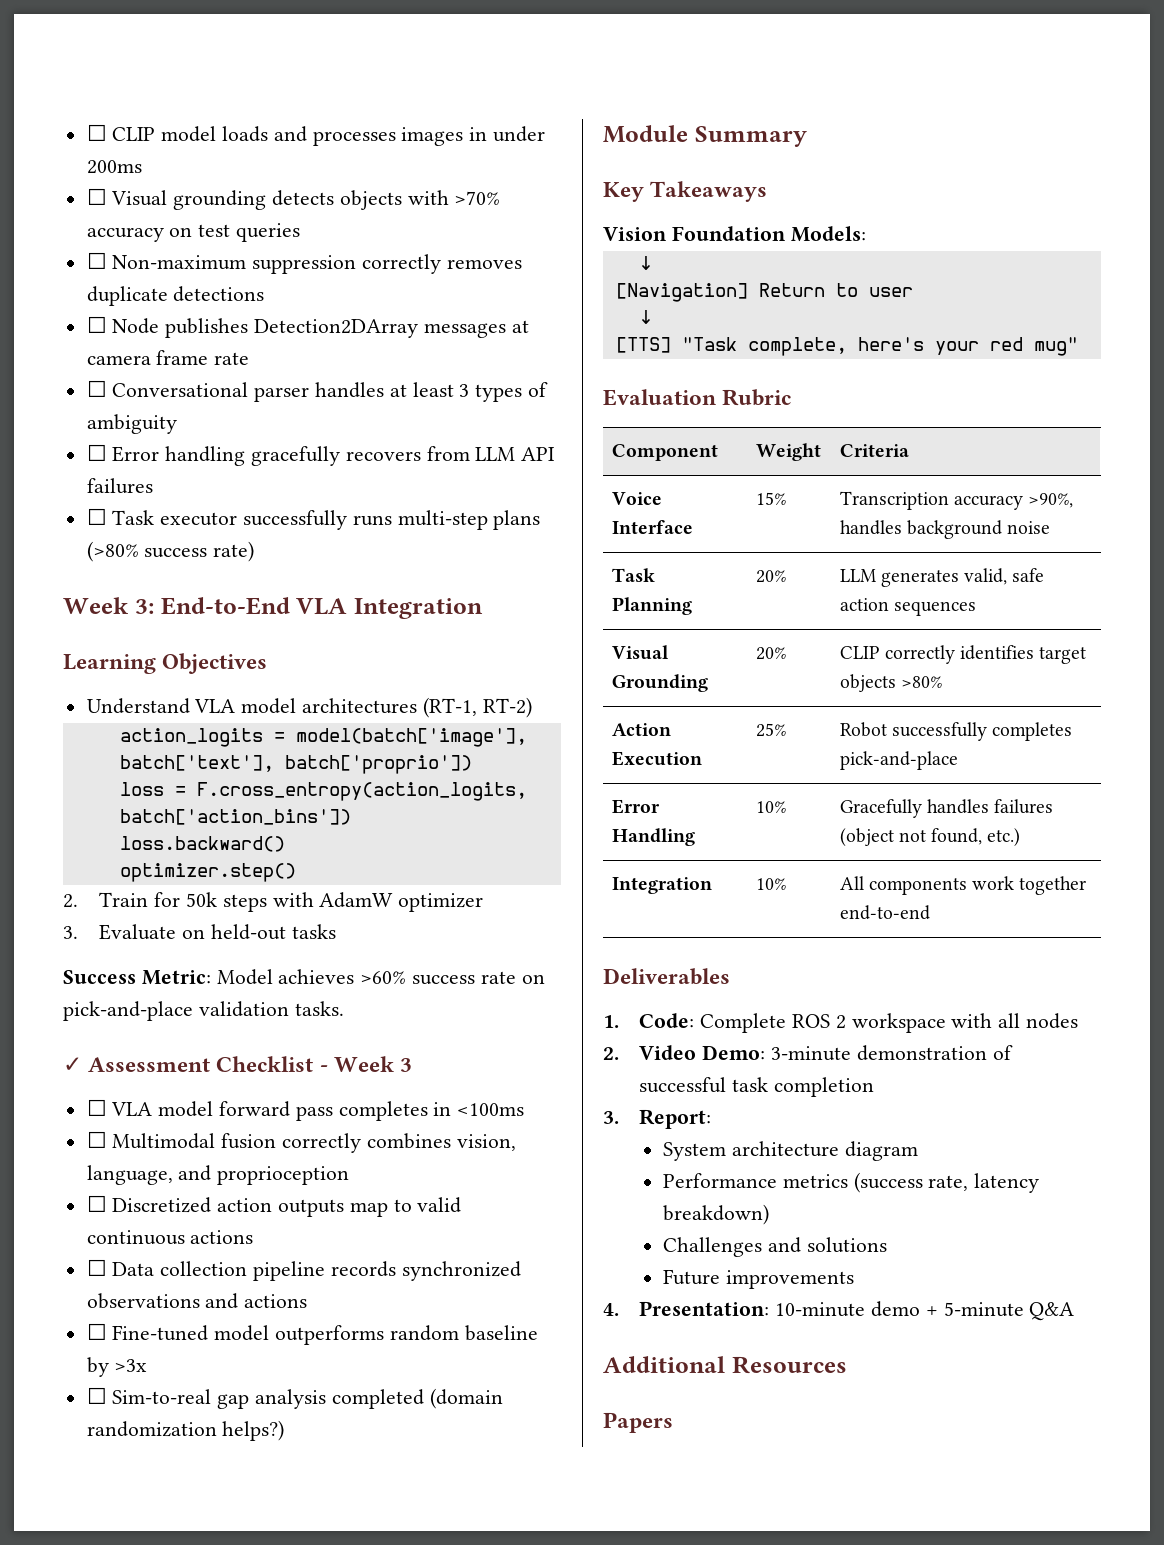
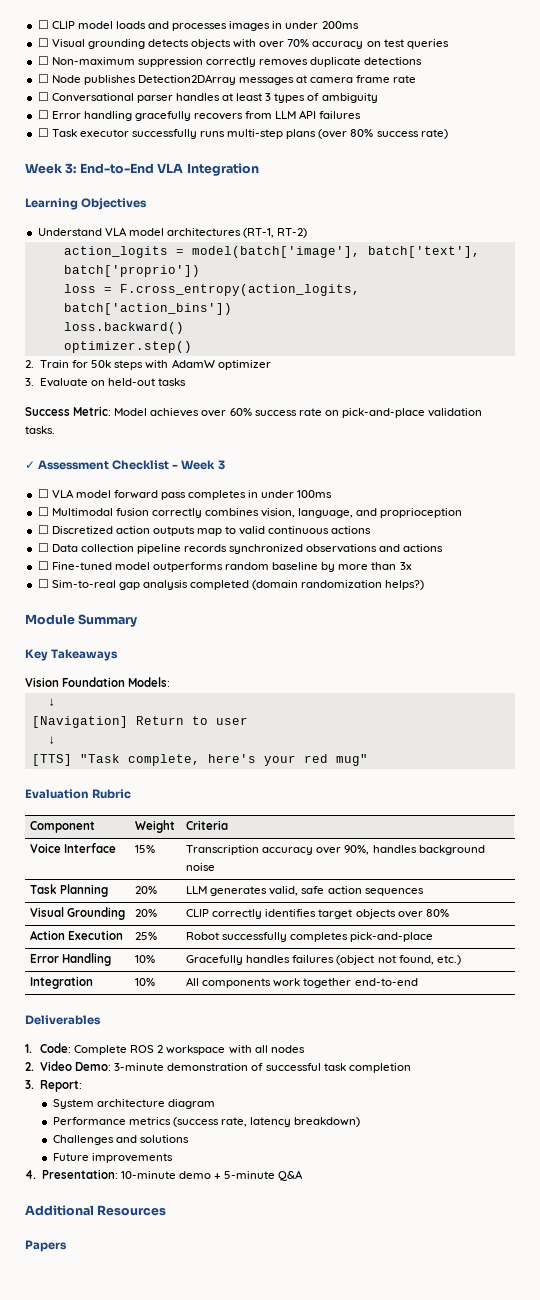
- ☐ Visual grounding detects objects with >70% accuracy on test queries
+ ☐ Visual grounding detects objects with over 70% accuracy on test queries
- ☐ Task executor successfully runs multi-step plans (>80% success rate)
+ ☐ Task executor successfully runs multi-step plans (over 80% success rate)
- Success Metric: Model achieves >60% success rate on pick-and-place validation tasks.
+ Success Metric: Model achieves over 60% success rate on pick-and-place validation tasks.
- ☐ VLA model forward pass completes in <100ms
+ ☐ VLA model forward pass completes in under 100ms
- ☐ Fine-tuned model outperforms random baseline by >3x
+ ☐ Fine-tuned model outperforms random baseline by more than 3x
- Voice Interface | 15% | Transcription accuracy >90%, handles background noise
+ Voice Interface | 15% | Transcription accuracy over 90%, handles background noise
- Visual Grounding | 20% | CLIP correctly identifies target objects >80%
+ Visual Grounding | 20% | CLIP correctly identifies target objects over 80%

